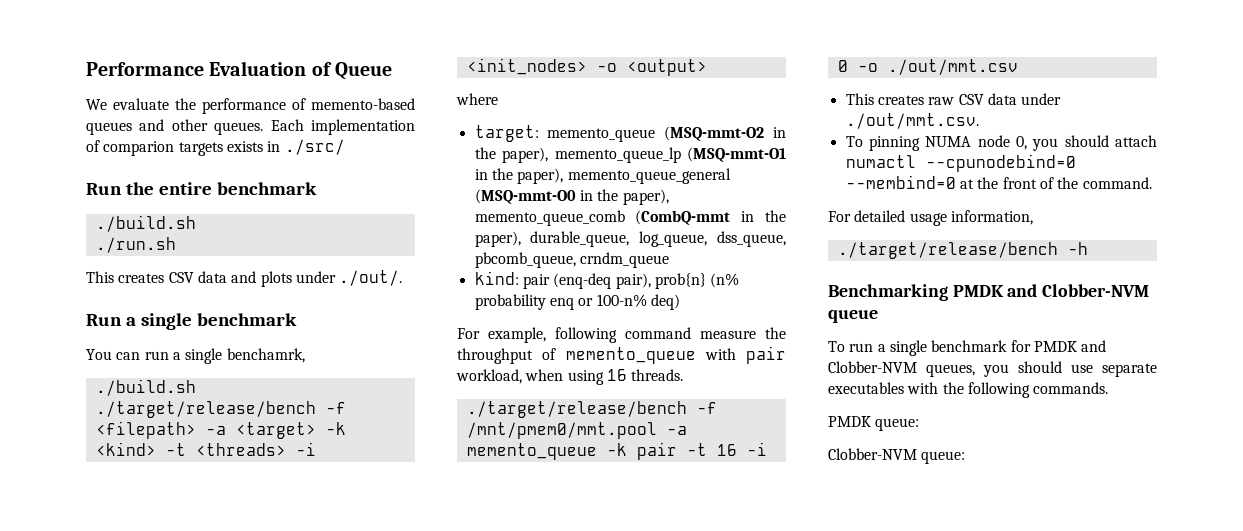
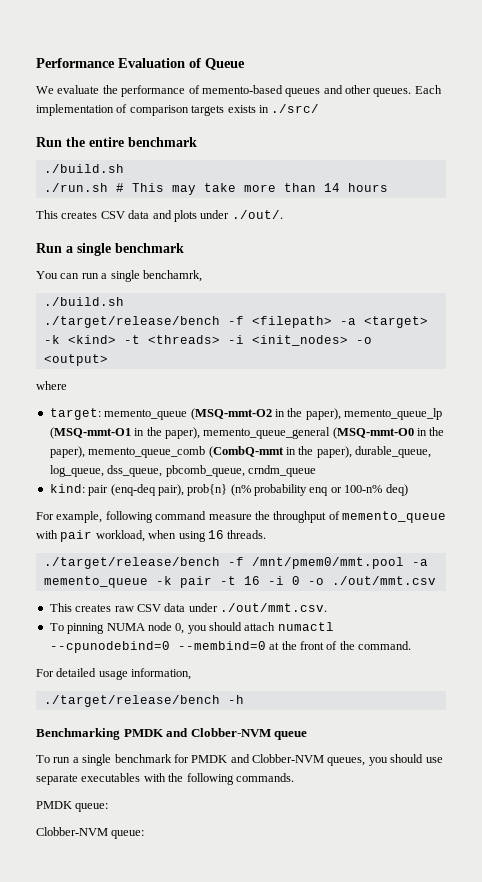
- Each implementation of comparion targets exists in ./src/
+ Each implementation of comparison targets exists in ./src/
- ./run.sh
+ ./run.sh # This may take more than 14 hours

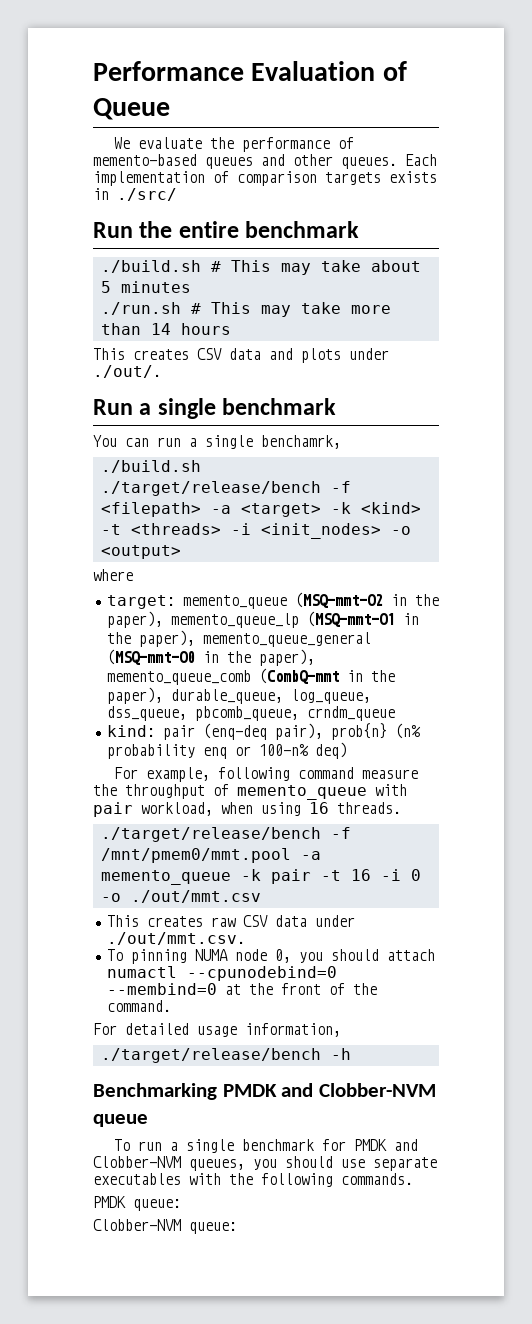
  Run the entire benchmark
- ./build.sh
+ ./build.sh # This may take about 5 minutes

